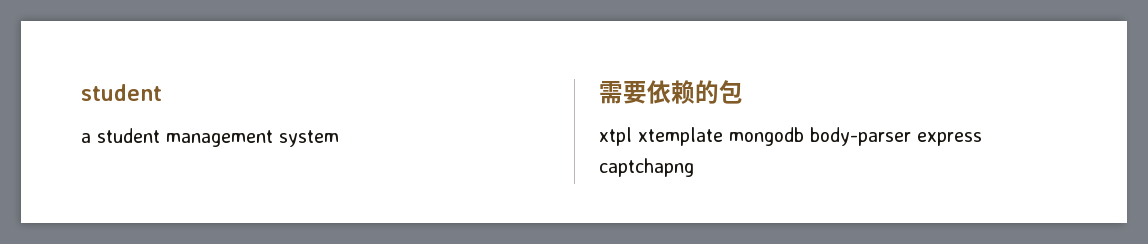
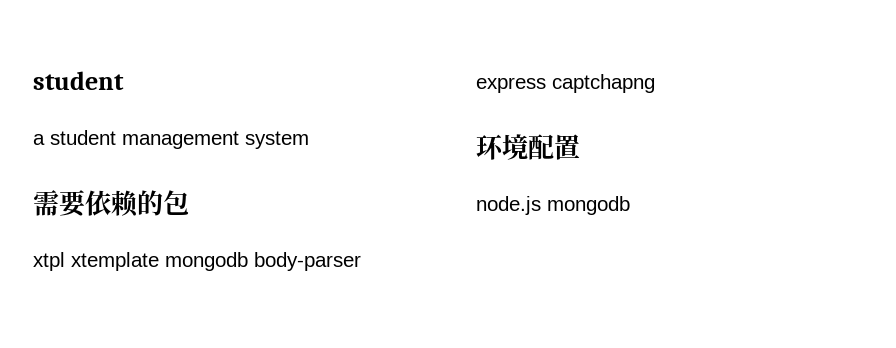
+ 环境配置
+ node.js mongodb

